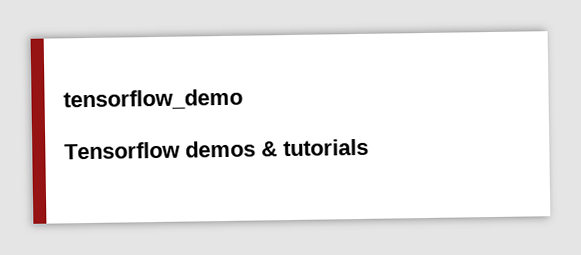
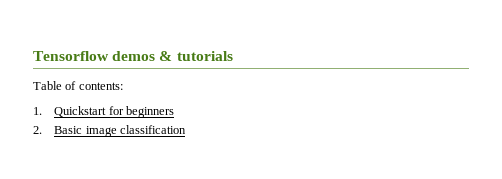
- tensorflow_demo
+ Table of contents:
+ 1. Quickstart for beginners
+ 2. Basic image classification

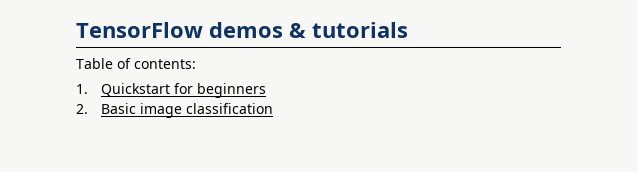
- Tensorflow demos & tutorials
+ TensorFlow demos & tutorials

